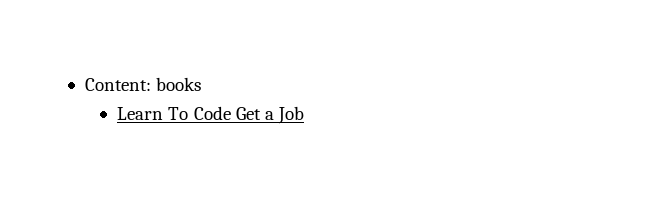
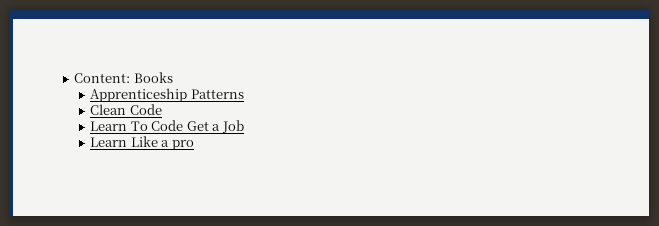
- Content: books
+ Content: Books
+ Apprenticeship Patterns
+ Clean Code
+ Learn Like a pro

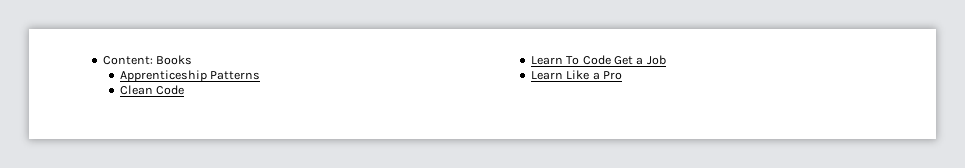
- Learn Like a pro
+ Learn Like a Pro

